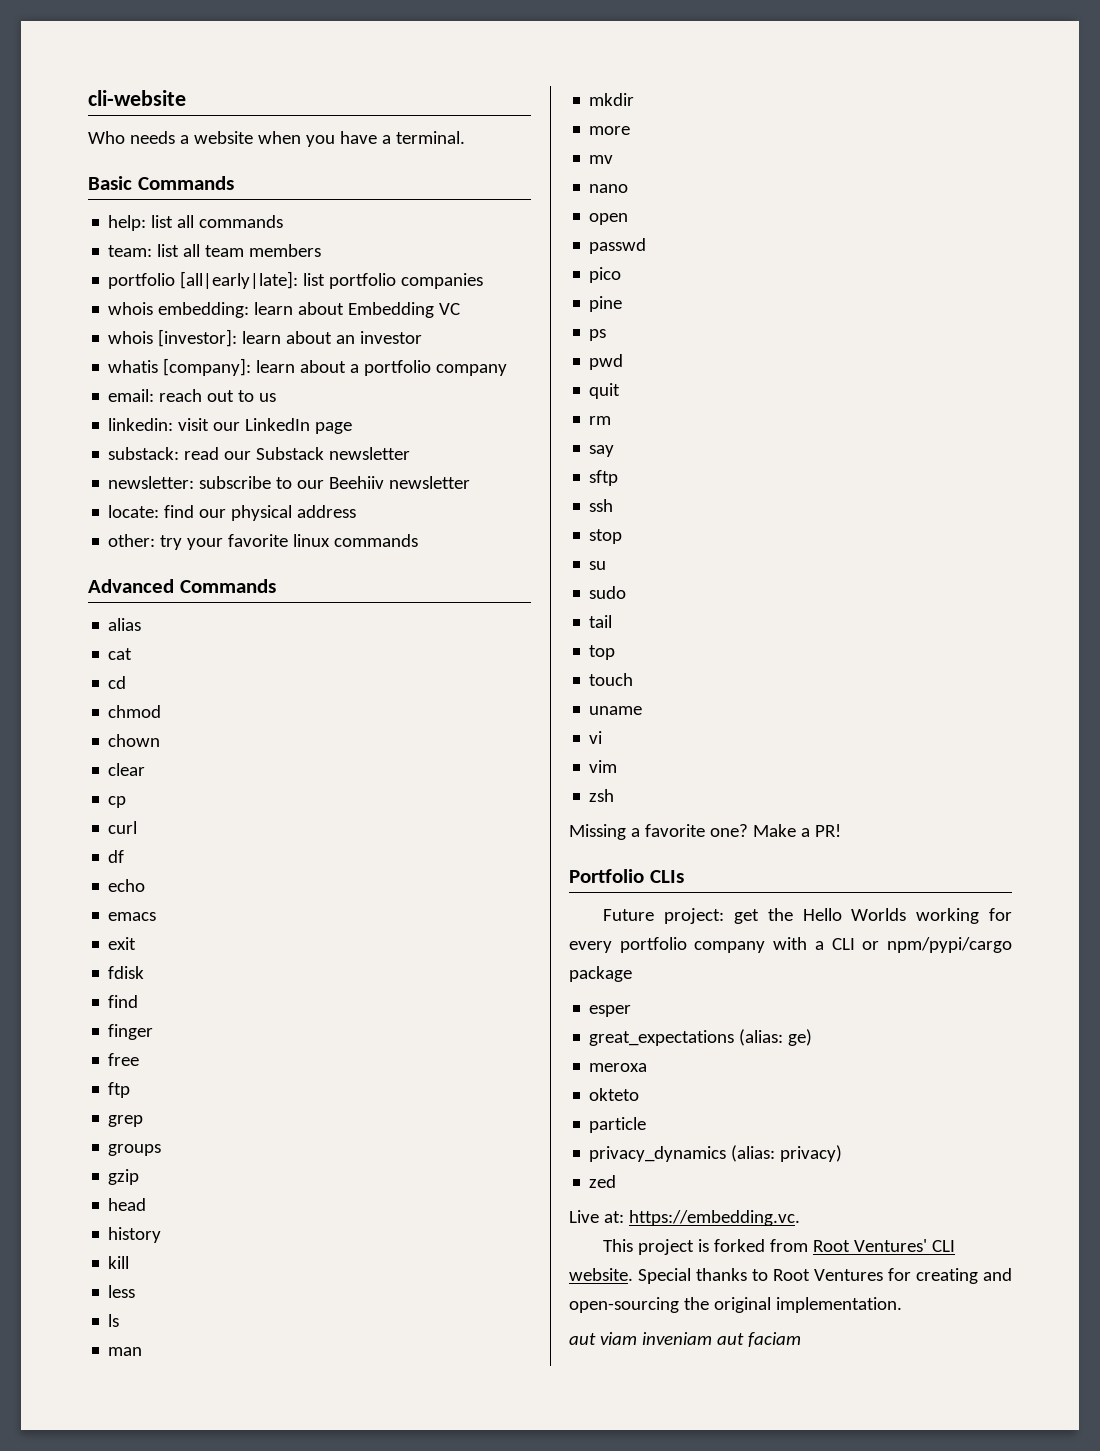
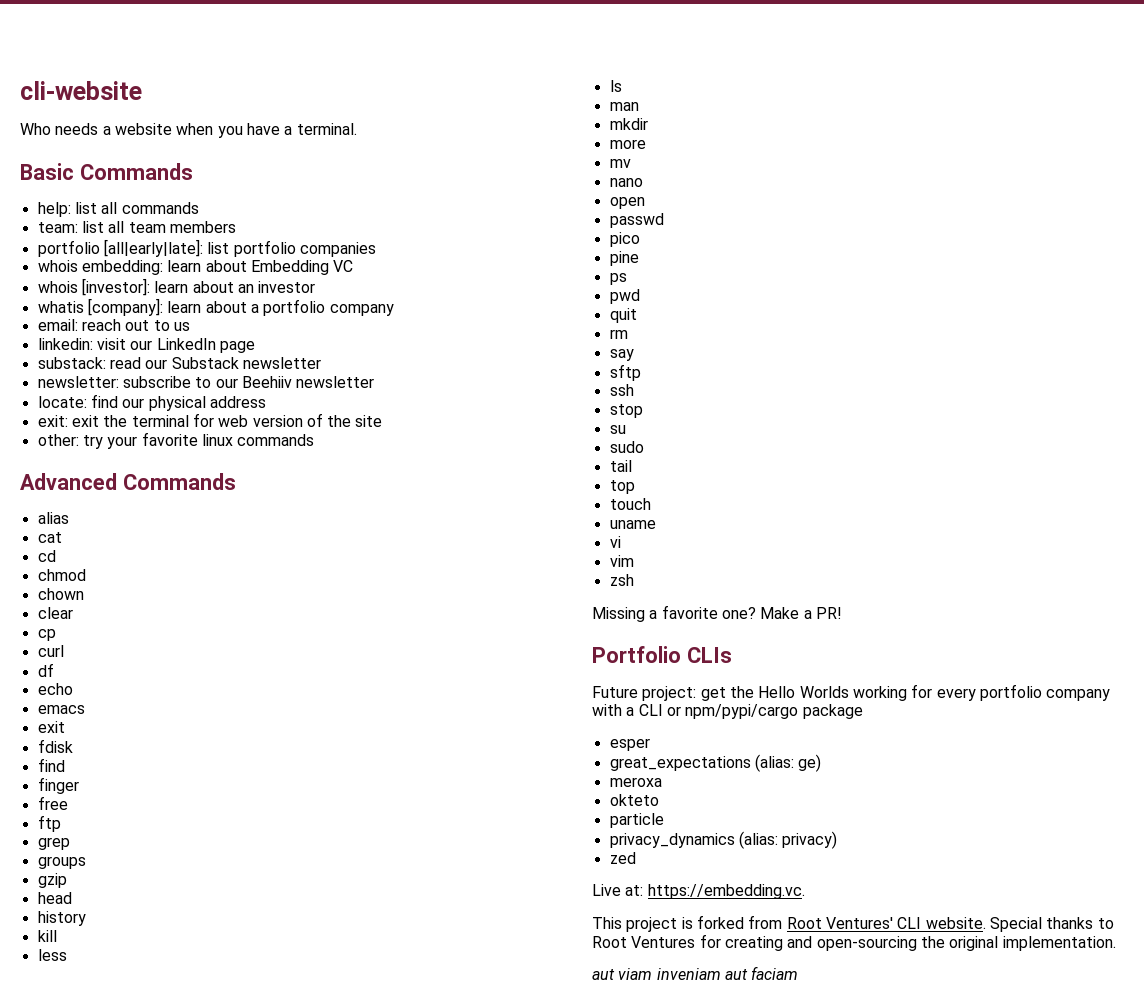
+ exit: exit the terminal for web version of the site

